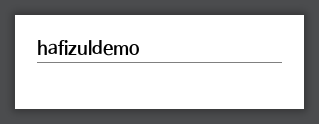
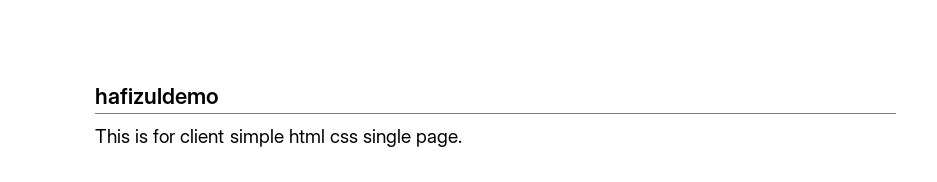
+ This is for client simple html css single page.

